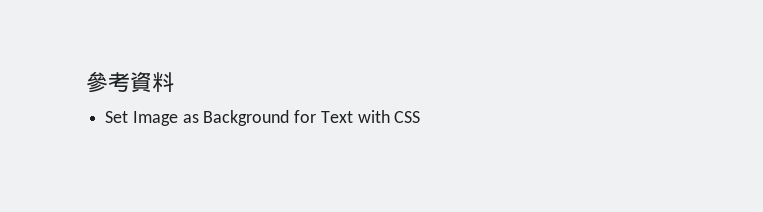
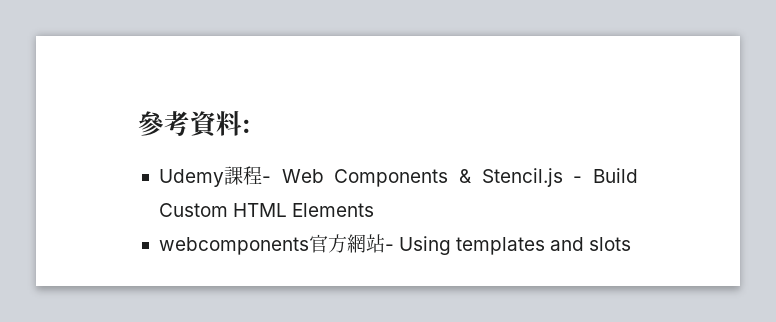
- 參考資料
- Set Image as Background for Text with CSS
+ 參考資料:
+ Udemy課程- Web Components & Stencil.js - Build Custom HTML Elements
+ webcomponents官方網站- Using templates and slots

